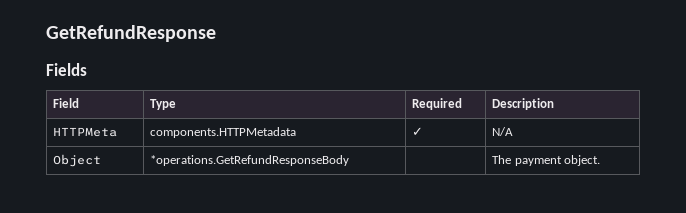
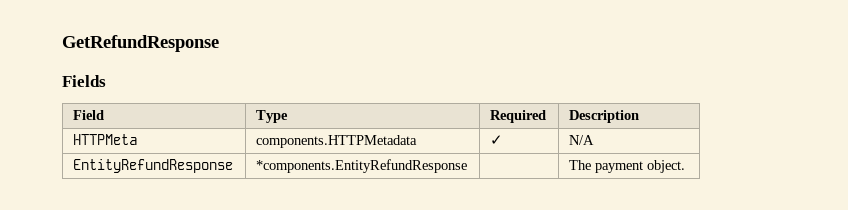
- Object | *operations.GetRefundResponseBody | | The payment object.
+ EntityRefundResponse | *components.EntityRefundResponse | | The payment object.

